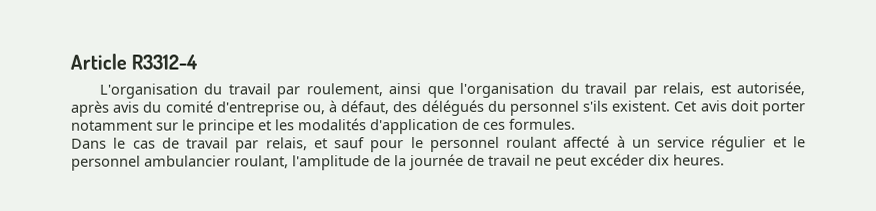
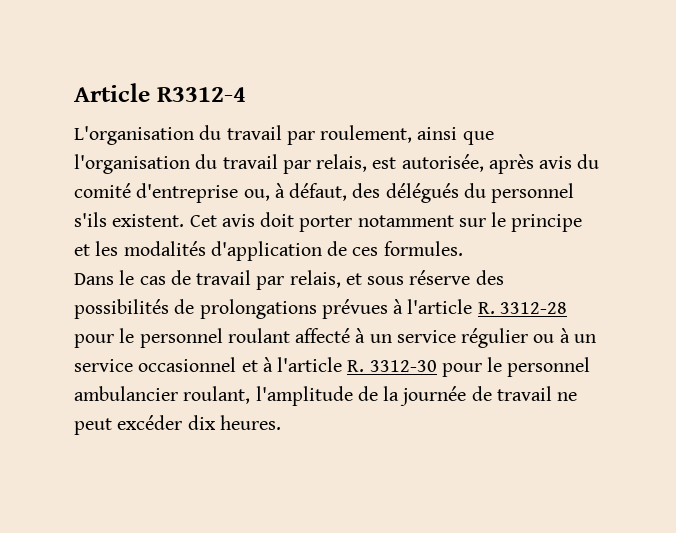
- Dans le cas de travail par relais, et sauf pour le personnel roulant affecté à un service régulier et le personnel ambulancier roulant, l'amplitude de la journée de travail ne peut excéder dix heures.
+ Dans le cas de travail par relais, et sous réserve des possibilités de prolongations prévues à l'article R. 3312-28 pour le personnel roulant affecté à un service régulier ou à un service occasionnel et à l'article R. 3312-30 pour le personnel ambulancier roulant, l'amplitude de la journée de travail ne peut excéder dix heures.

